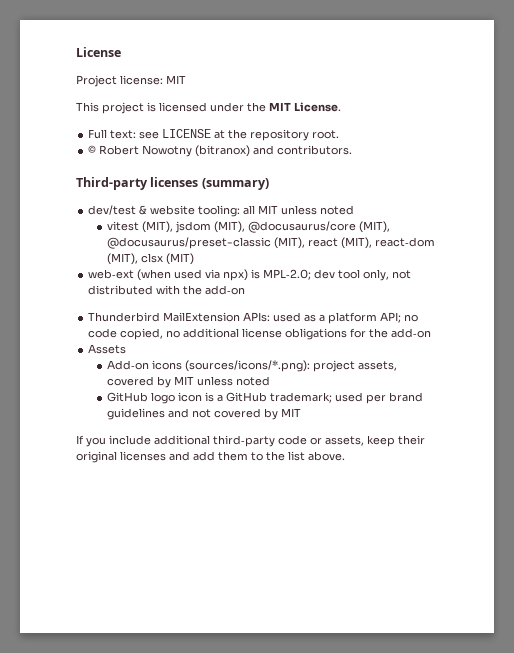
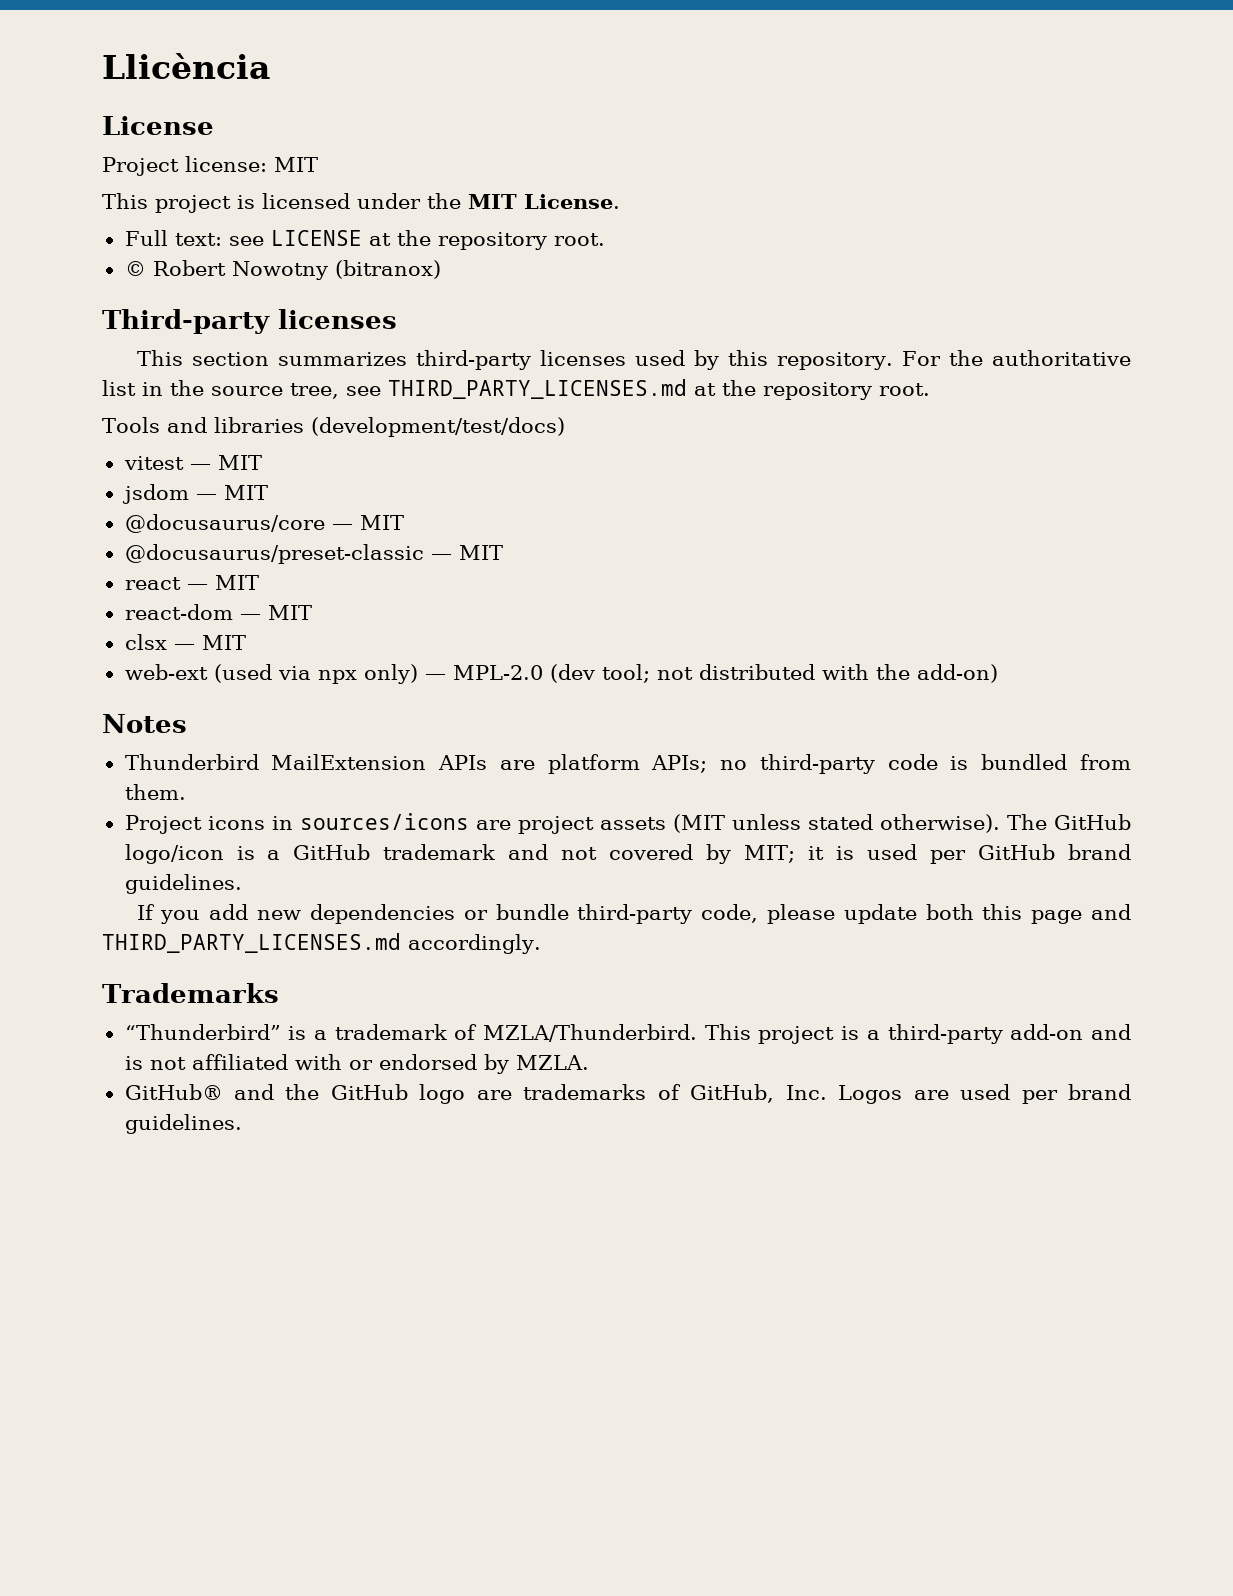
+ Llicència
- © Robert Nowotny (bitranox) and contributors.
+ © Robert Nowotny (bitranox)
- Third‑party licenses (summary)
- dev/test & website tooling: all MIT unless noted
- vitest (MIT), jsdom (MIT), @docusaurus/core (MIT), @docusaurus/preset-classic (MIT), react (MIT), react‑dom (MIT), clsx (MIT)
- web‑ext (when used via npx) is MPL‑2.0; dev tool only, not distributed with the add‑on
+ Third‑party licenses
+ This section summarizes third‑party licenses used by this repository. For the authoritative list in the source tree, see THIRD_PARTY_LICENSES.md at the repository root.
+ Tools and libraries (development/test/docs)
+ vitest — MIT
+ jsdom — MIT
+ @docusaurus/core — MIT
+ @docusaurus/preset-classic — MIT
+ react — MIT
+ react-dom — MIT
+ clsx — MIT
+ web‑ext (used via npx only) — MPL‑2.0 (dev tool; not distributed with the add-on)
+ Notes
- Thunderbird MailExtension APIs: used as a platform API; no code copied, no additional license obligations for the add‑on
- Assets
- Add‑on icons (sources/icons/*.png): project assets, covered by MIT unless noted
- GitHub logo icon is a GitHub trademark; used per brand guidelines and not covered by MIT
- If you include additional third‑party code or assets, keep their original licenses and add them to the list above.
+ Thunderbird MailExtension APIs are platform APIs; no third‑party code is bundled from them.
+ Project icons in sources/icons are project assets (MIT unless stated otherwise). The GitHub logo/icon is a GitHub trademark and not covered by MIT; it is used per GitHub brand guidelines.
+ If you add new dependencies or bundle third‑party code, please update both this page and THIRD_PARTY_LICENSES.md accordingly.
+ Trademarks
+ “Thunderbird” is a trademark of MZLA/Thunderbird. This project is a third‑party add-on and is not affiliated with or endorsed by MZLA.
+ GitHub® and the GitHub logo are trademarks of GitHub, Inc. Logos are used per brand guidelines.

